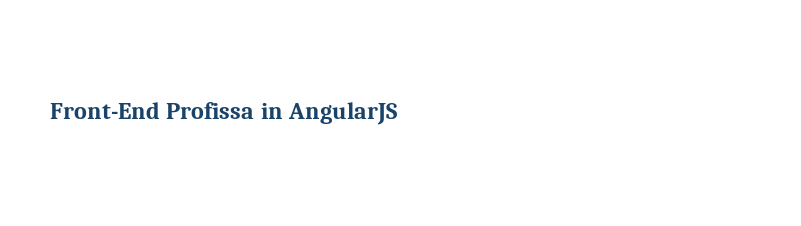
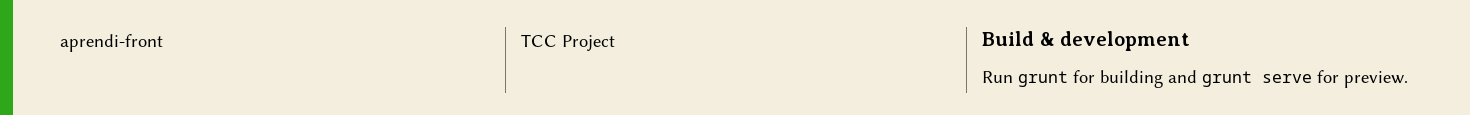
- Front-End Profissa in AngularJS
+ aprendi-front
+ TCC Project
+ Build & development
+ Run grunt for building and grunt serve for preview.

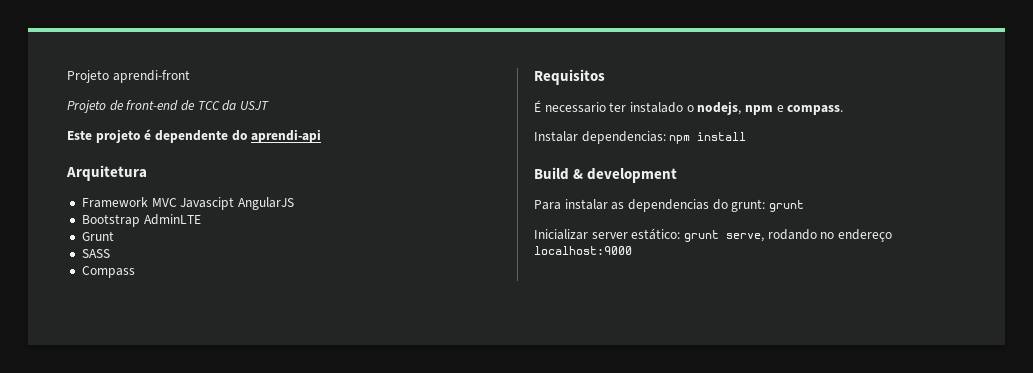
- aprendi-front
+ Projeto aprendi-front
- TCC Project
+ Projeto de front-end de TCC da USJT
+ Este projeto é dependente do aprendi-api
+ Arquitetura
+ Framework MVC Javascipt AngularJS
+ Bootstrap AdminLTE
+ Grunt
+ SASS
+ Compass
+ Requisitos
+ É necessario ter instalado o nodejs, npm e compass.
+ Instalar dependencias: npm install
  Build & development
- Run grunt for building and grunt serve for preview.
+ Para instalar as dependencias do grunt: grunt
+ Inicializar server estático: grunt serve, rodando no endereço localhost:9000

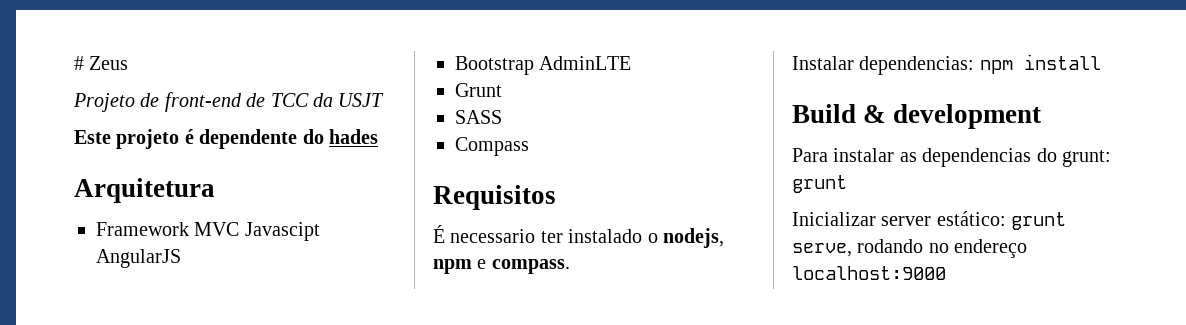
- Projeto aprendi-front
+ # Zeus
- Este projeto é dependente do aprendi-api
+ Este projeto é dependente do hades

